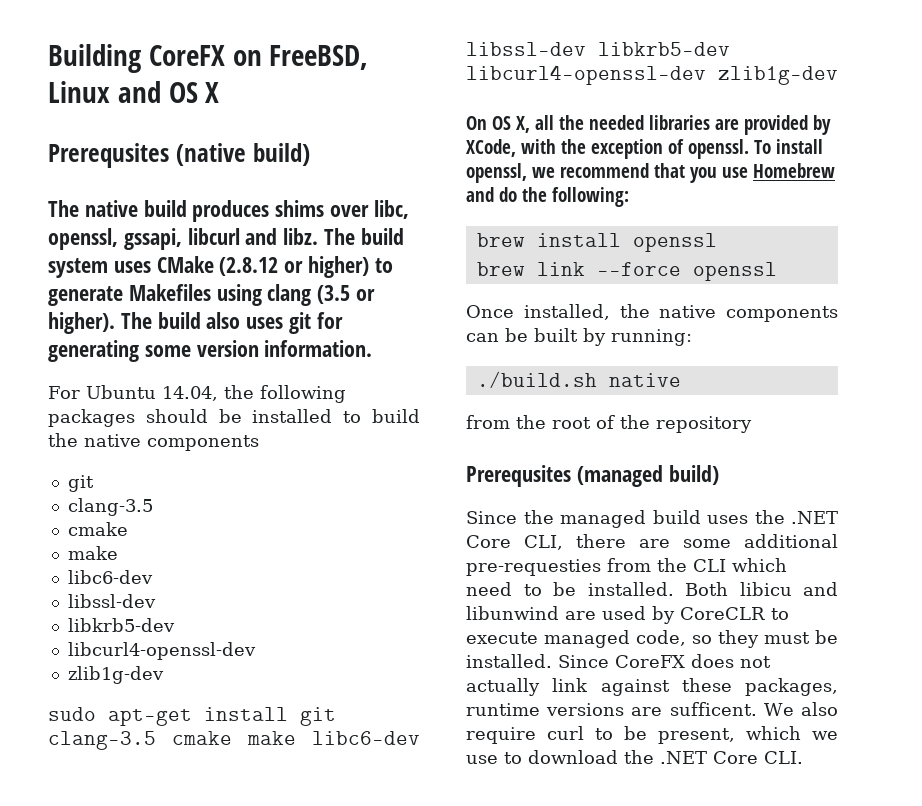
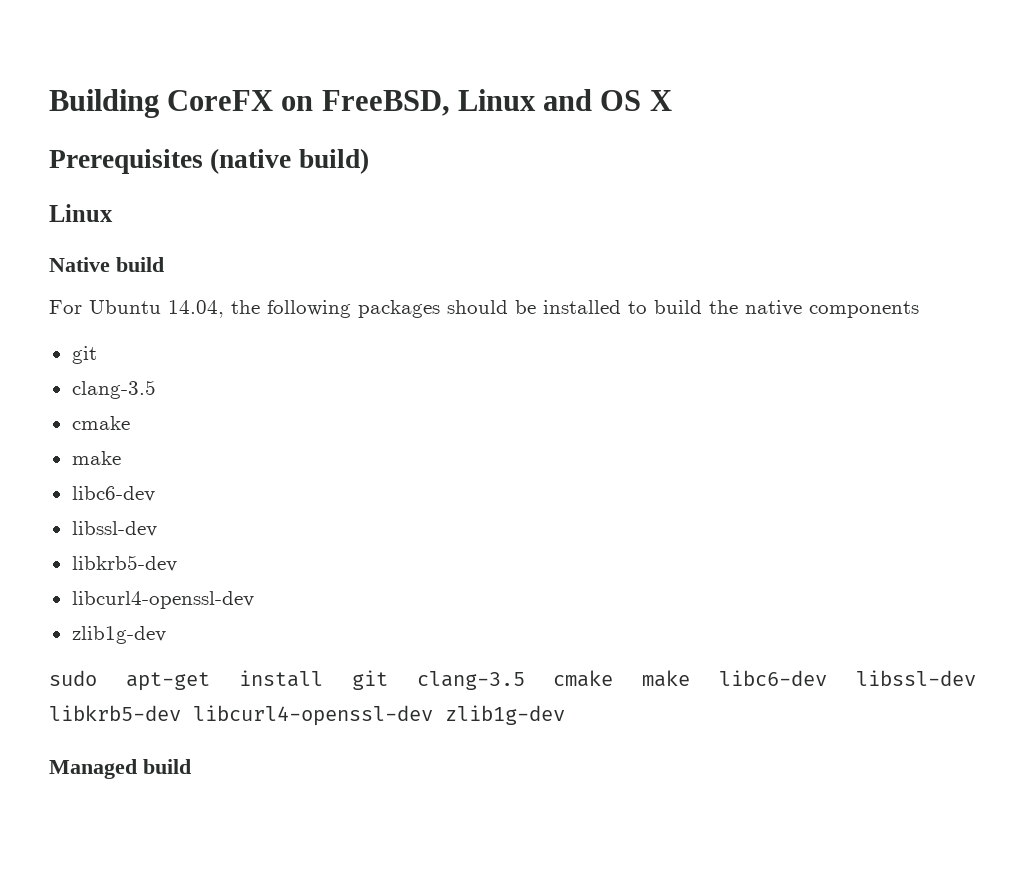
- Prerequsites (native build)
- The native build produces shims over libc, openssl, gssapi, libcurl and libz. The build system uses CMake (2.8.12 or higher) to generate Makefiles using clang (3.5 or higher). The build also uses git for generating some version information.
+ Prerequisites (native build)
+ Linux
+ Native build
- On OS X, all the needed libraries are provided by XCode, with the exception of openssl. To install openssl, we recommend that you use Homebrew and do the following:
- brew install openssl
- brew link --force openssl
- Once installed, the native components can be built by running:
- ./build.sh native
- from the root of the repository
- Prerequsites (managed build)
- Since the managed build uses the .NET Core CLI, there are some additional pre-requesties from the CLI which need to be installed. Both libicu and libunwind are used by CoreCLR to execute managed code, so they must be installed. Since CoreFX does not actually link against these packages, runtime versions are sufficent. We also require curl to be present, which we use to download the .NET Core CLI.
+ Managed build

